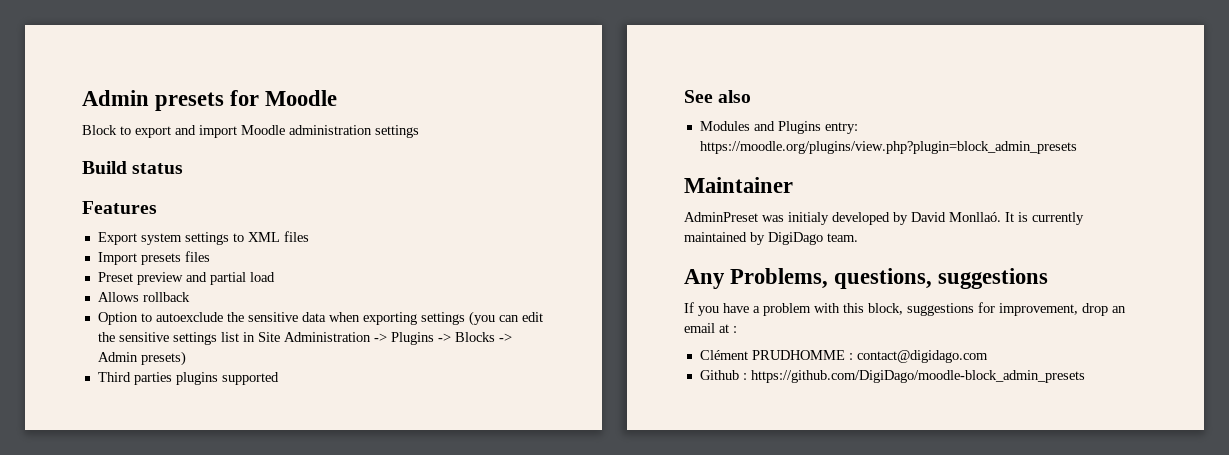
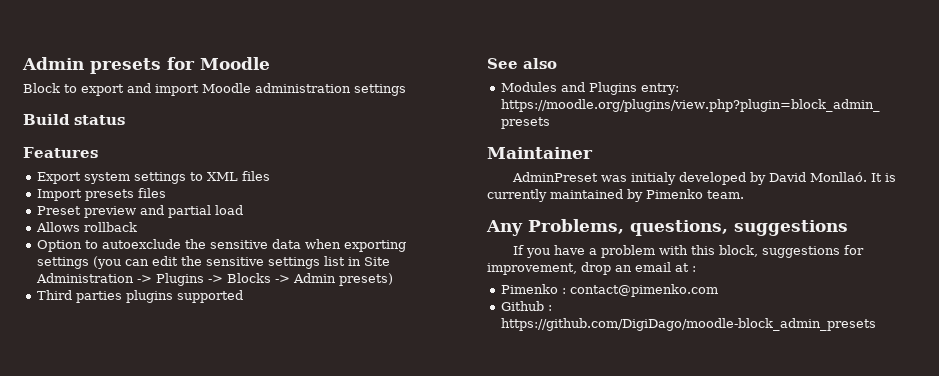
- It is currently maintained by DigiDago team.
+ It is currently maintained by Pimenko team.
- Clément PRUDHOMME : contact@digidago.com
+ Pimenko : contact@pimenko.com

